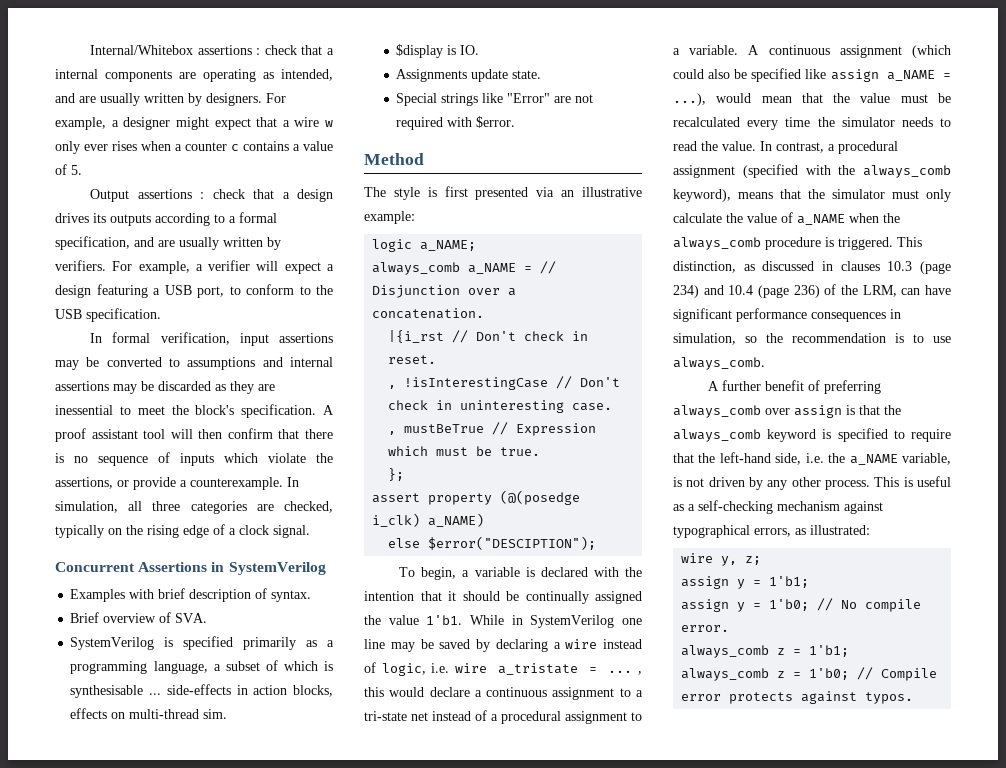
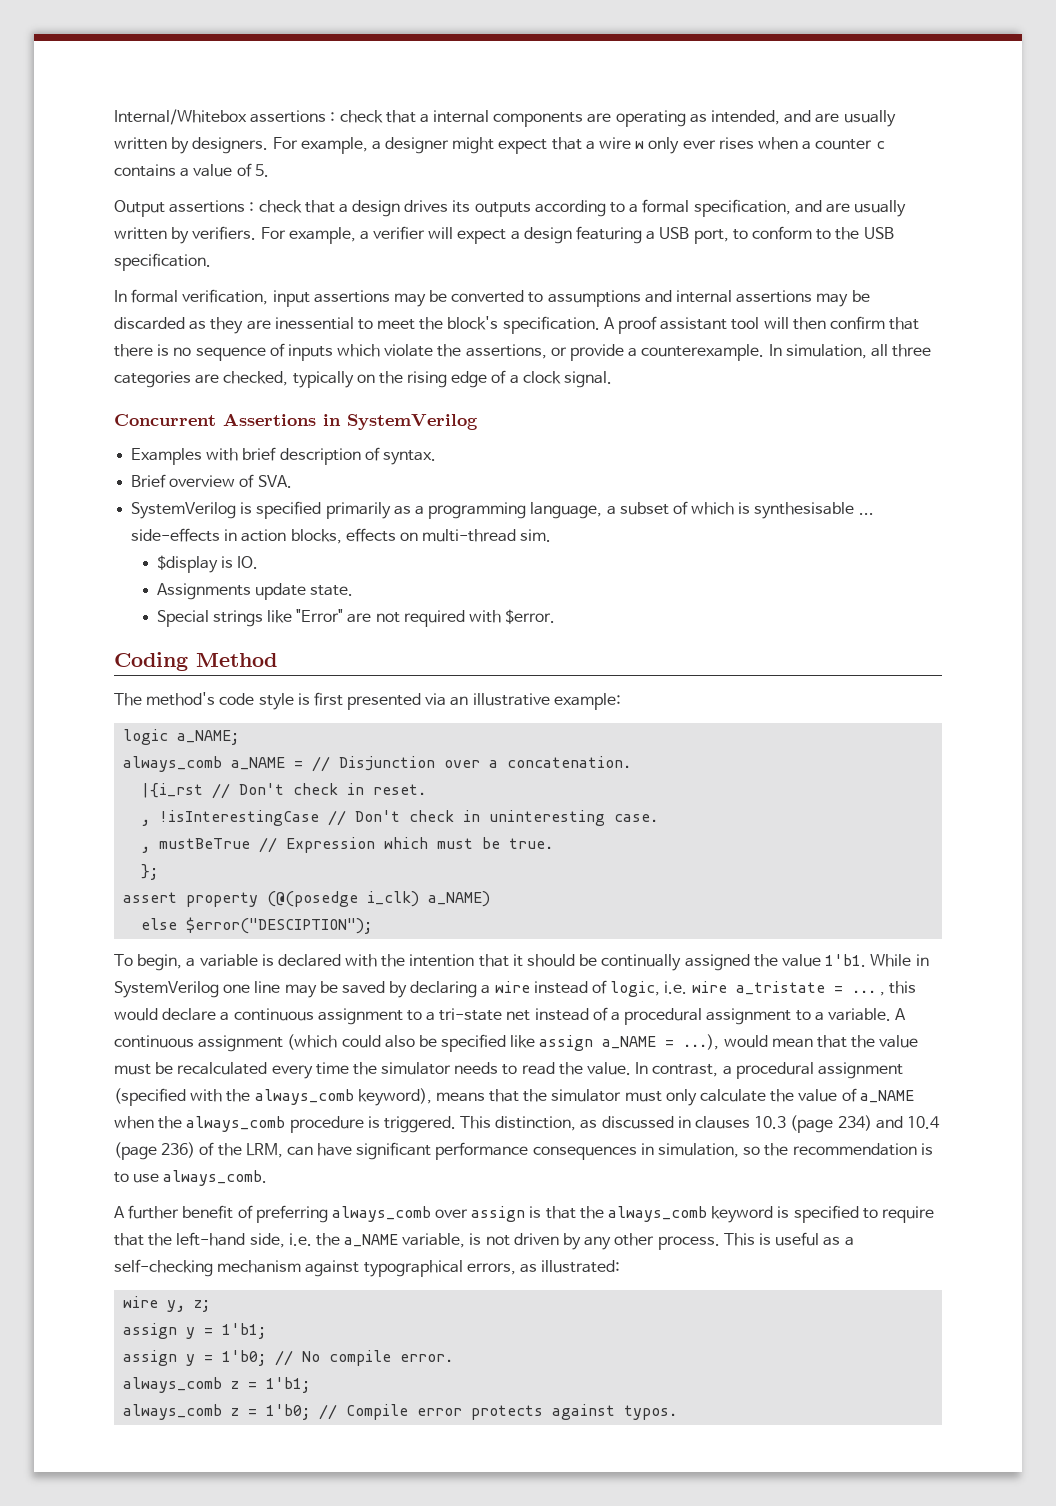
- Method
+ Coding Method
- The style is first presented via an illustrative example:
+ The method's code style is first presented via an illustrative example:

